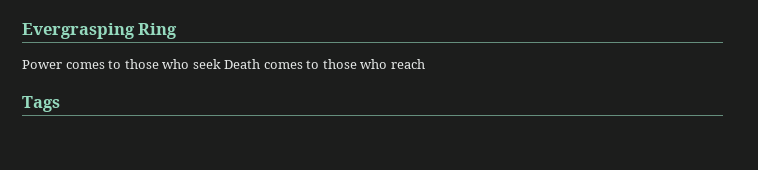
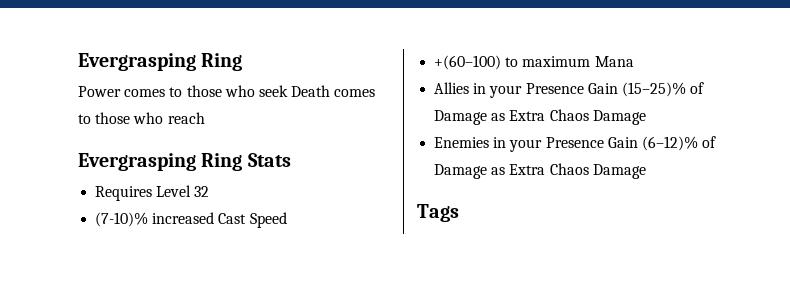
+ Evergrasping Ring Stats
+ Requires Level 32
+ (7-10)% increased Cast Speed
+ +(60–100) to maximum Mana
+ Allies in your Presence Gain (15–25)% of Damage as Extra Chaos Damage
+ Enemies in your Presence Gain (6–12)% of Damage as Extra Chaos Damage

